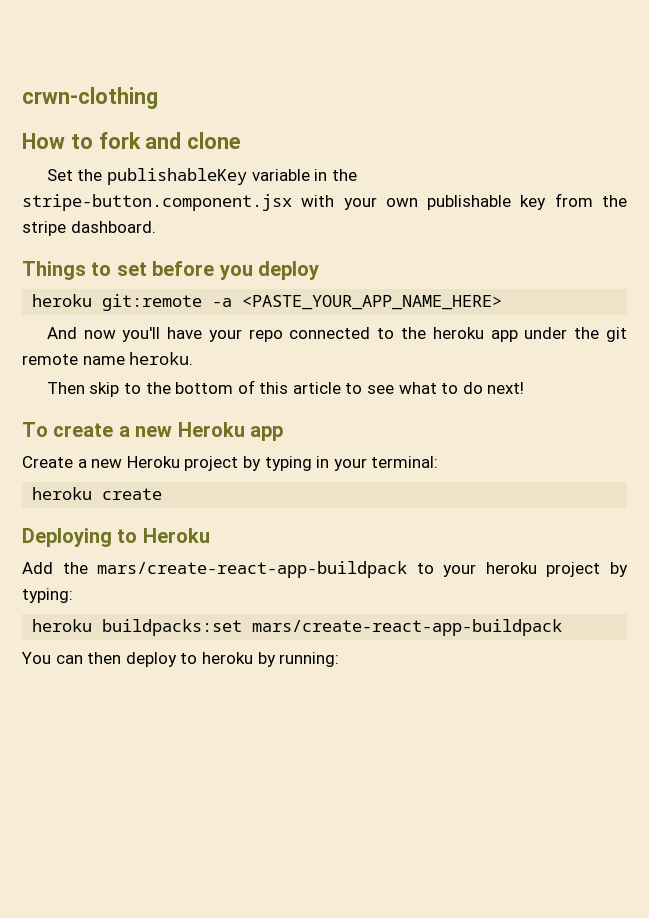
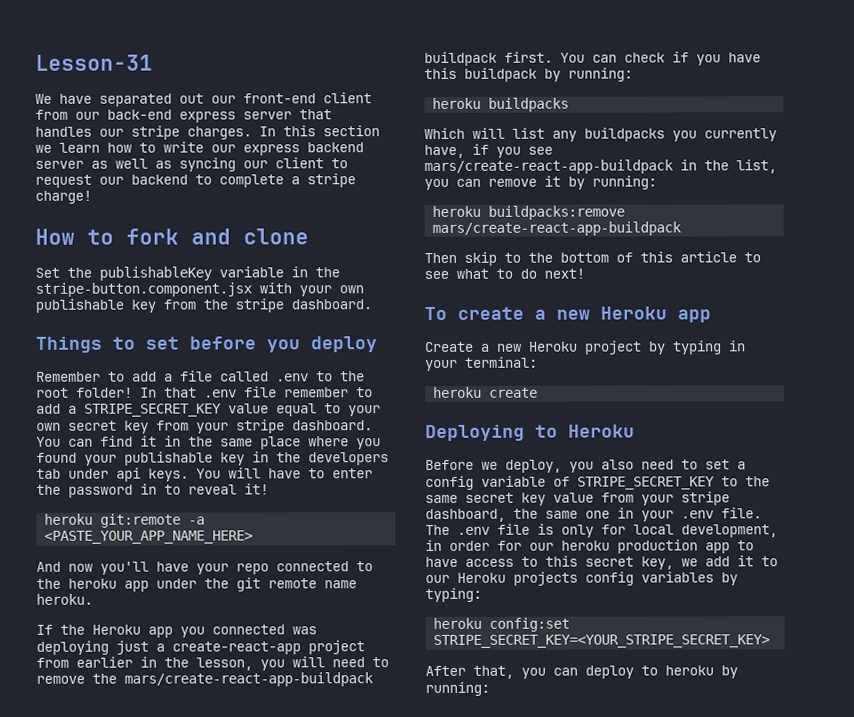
- crwn-clothing
+ Lesson-31
+ We have separated out our front-end client from our back-end express server that handles our stripe charges. In this section we learn how to write our express backend server as well as syncing our client to request our backend to complete a stripe charge!
+ Remember to add a file called .env to the root folder! In that .env file remember to add a STRIPE_SECRET_KEY value equal to your own secret key from your stripe dashboard. You can find it in the same place where you found your publishable key in the developers tab under api keys. You will have to enter the password in to reveal it!
+ If the Heroku app you connected was deploying just a create-react-app project from earlier in the lesson, you will need to remove the mars/create-react-app-buildpack buildpack first. You can check if you have this buildpack by running:
+ heroku buildpacks
+ Which will list any buildpacks you currently have, if you see mars/create-react-app-buildpack in the list, you can remove it by running:
+ heroku buildpacks:remove mars/create-react-app-buildpack
- Add the mars/create-react-app-buildpack to your heroku project by typing:
- heroku buildpacks:set mars/create-react-app-buildpack
- You can then deploy to heroku by running:
+ Before we deploy, you also need to set a config variable of STRIPE_SECRET_KEY to the same secret key value from your stripe dashboard, the same one in your .env file. The .env file is only for local development, in order for our heroku production app to have access to this secret key, we add it to our Heroku projects config variables by typing:
+ heroku config:set STRIPE_SECRET_KEY=<YOUR_STRIPE_SECRET_KEY>
+ After that, you can deploy to heroku by running:

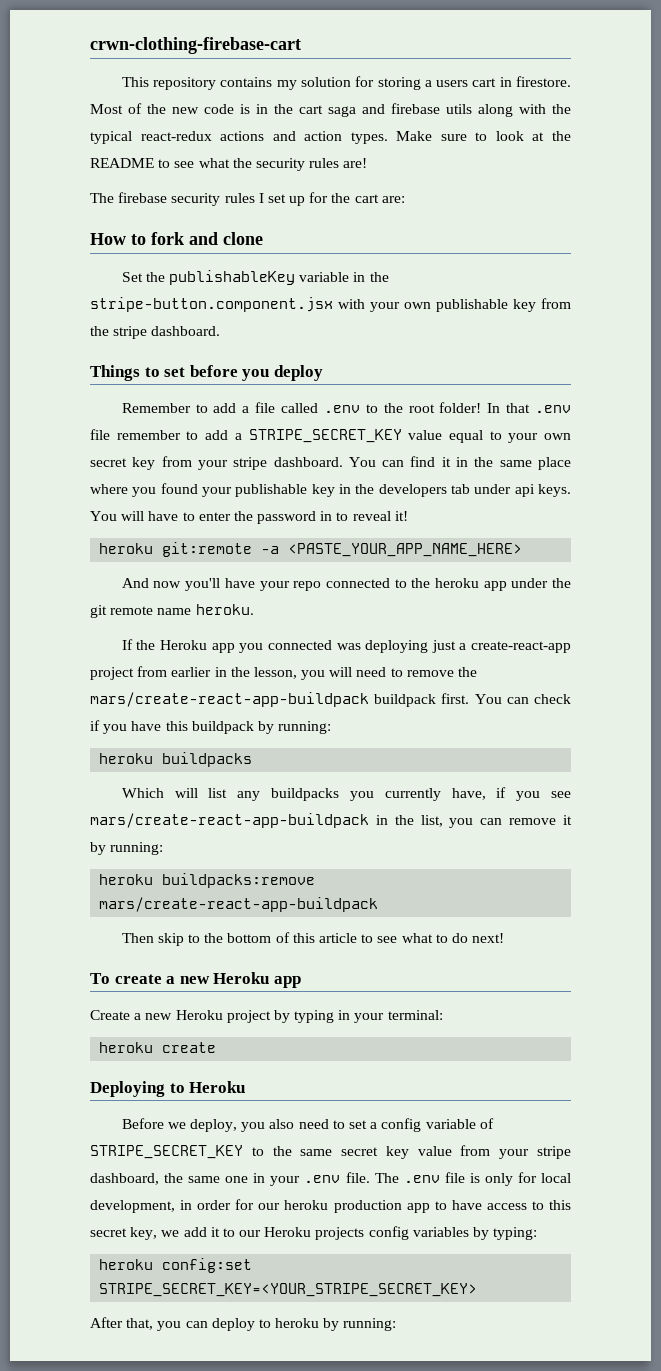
- Lesson-31
- We have separated out our front-end client from our back-end express server that handles our stripe charges. In this section we learn how to write our express backend server as well as syncing our client to request our backend to complete a stripe charge!
+ crwn-clothing-firebase-cart
+ This repository contains my solution for storing a users cart in firestore. Most of the new code is in the cart saga and firebase utils along with the typical react-redux actions and action types. Make sure to look at the README to see what the security rules are!
+ The firebase security rules I set up for the cart are:

